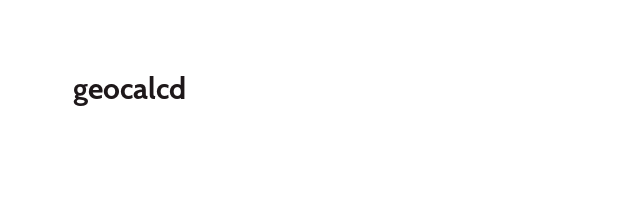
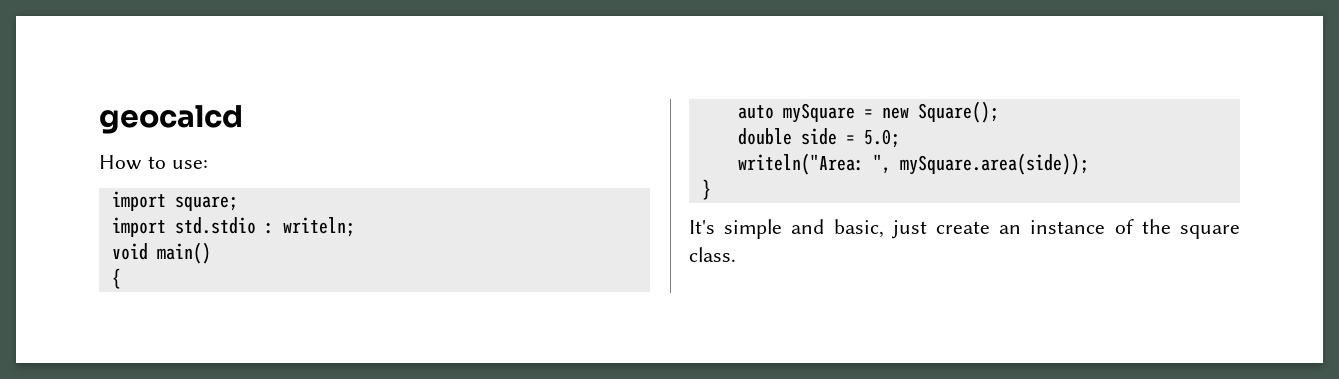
+ How to use:
+ import square;
+ import std.stdio : writeln;
+ void main()
+ {
+ auto mySquare = new Square();
+ double side = 5.0;
+ writeln("Area: ", mySquare.area(side));
+ }
+ It's simple and basic, just create an instance of the square class.

